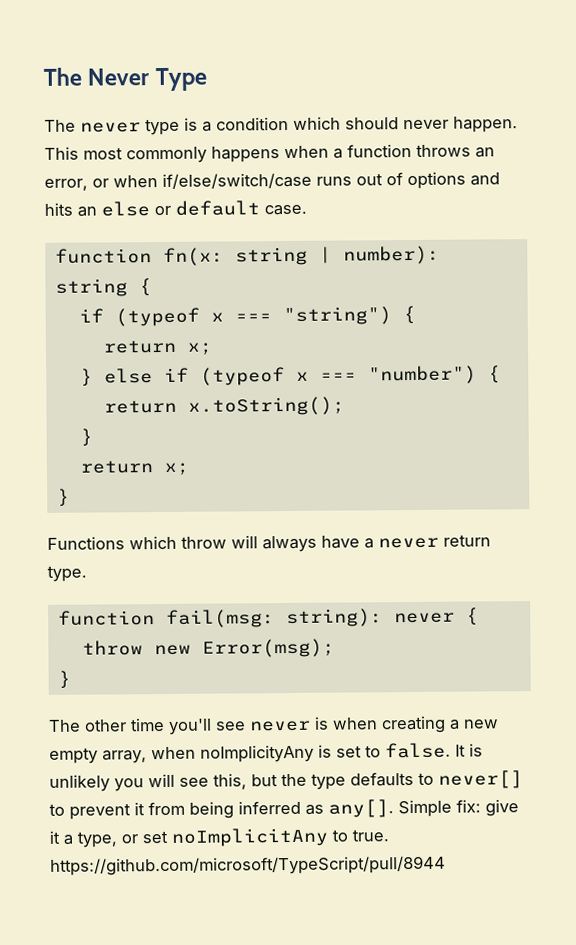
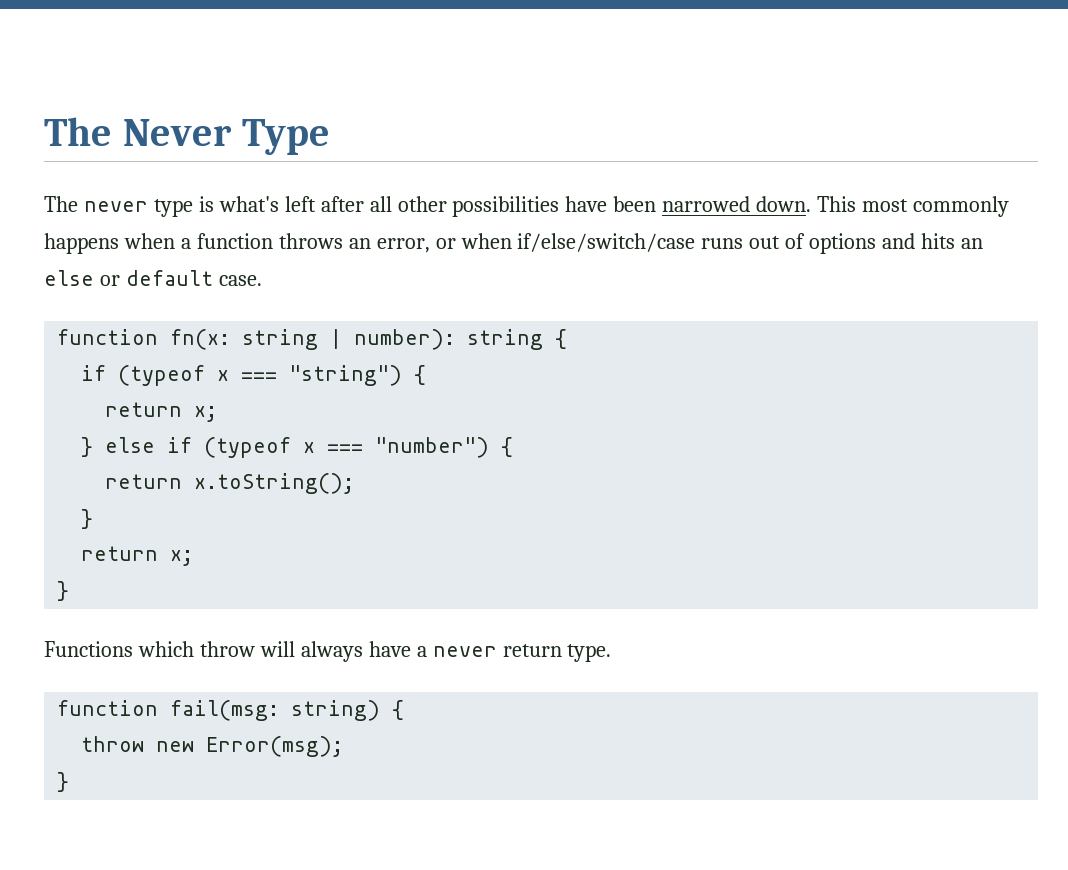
- The never type is a condition which should never happen.
+ The never type is what's left after all other possibilities have been narrowed down.
- function fail(msg: string): never {
+ function fail(msg: string) {
- The other time you'll see never is when creating a new empty array, when noImplicityAny is set to false. It is unlikely you will see this, but the type defaults to never[] to prevent it from being inferred as any[]. Simple fix: give it a type, or set noImplicitAny to true. https://github.com/microsoft/TypeScript/pull/8944

